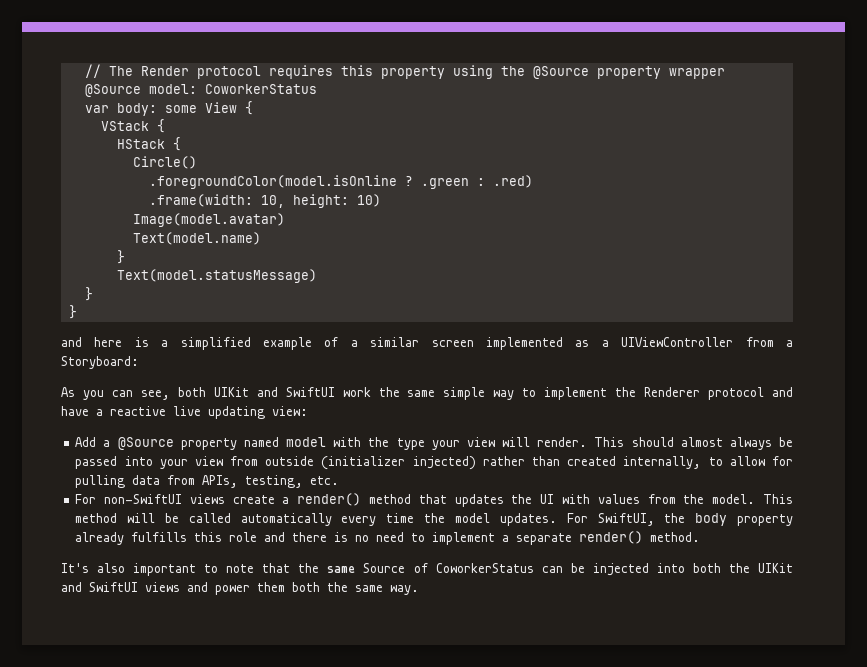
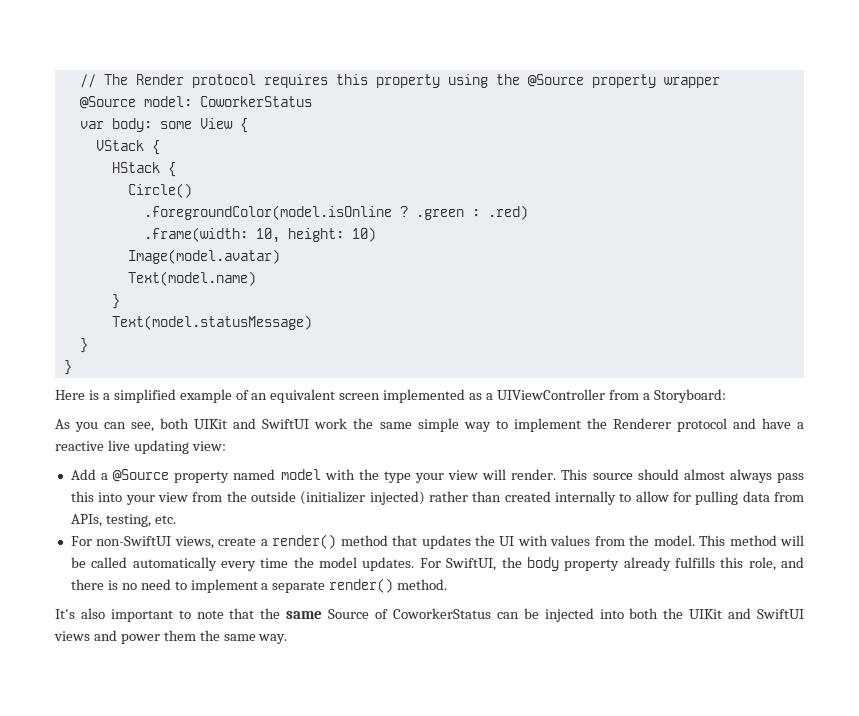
- and here is a simplified example of a similar screen implemented as a UIViewController from a Storyboard:
+ Here is a simplified example of an equivalent screen implemented as a UIViewController from a Storyboard:
- This should almost always be passed into your view from outside (initializer injected) rather than created internally, to allow for pulling data from APIs, testing, etc.
+ This source should almost always pass this into your view from the outside (initializer injected) rather than created internally to allow for pulling data from APIs, testing, etc.
- For non-SwiftUI views create a render() method that updates the UI with values from the model.
+ For non-SwiftUI views, create a render() method that updates the UI with values from the model.
- For SwiftUI, the body property already fulfills this role and there is no need to implement a separate render() method.
+ For SwiftUI, the body property already fulfills this role, and there is no need to implement a separate render() method.
- It's also important to note that the same Source of CoworkerStatus can be injected into both the UIKit and SwiftUI views and power them both the same way.
+ It's also important to note that the same Source of CoworkerStatus can be injected into both the UIKit and SwiftUI views and power them the same way.

